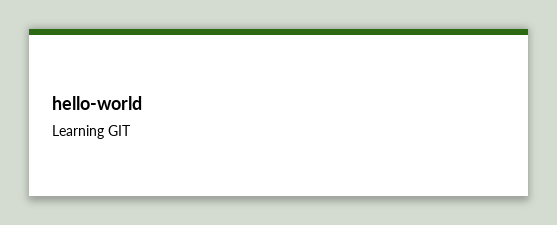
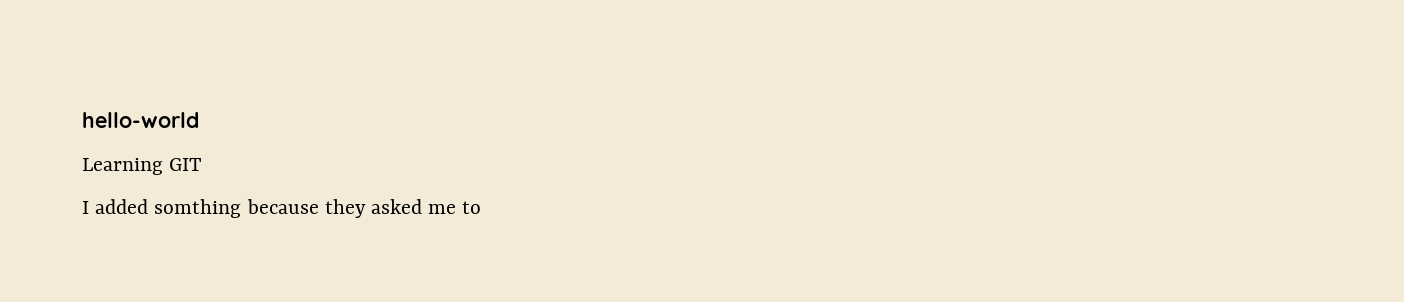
+ I added somthing because they asked me to

